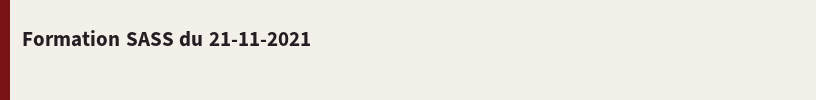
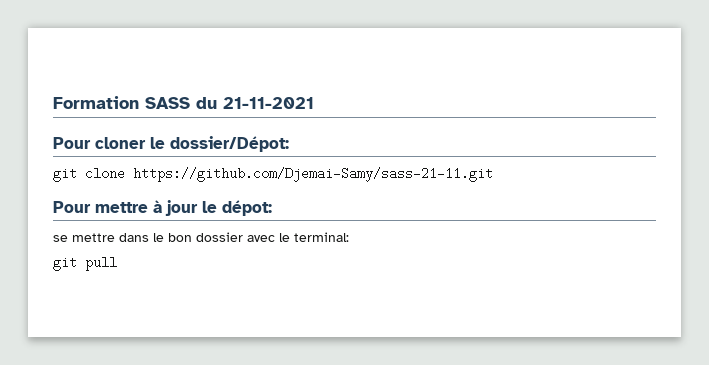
+ Pour cloner le dossier/Dépot:
+ git clone https://github.com/Djemai-Samy/sass-21-11.git
+ Pour mettre à jour le dépot:
+ se mettre dans le bon dossier avec le terminal:
+ git pull

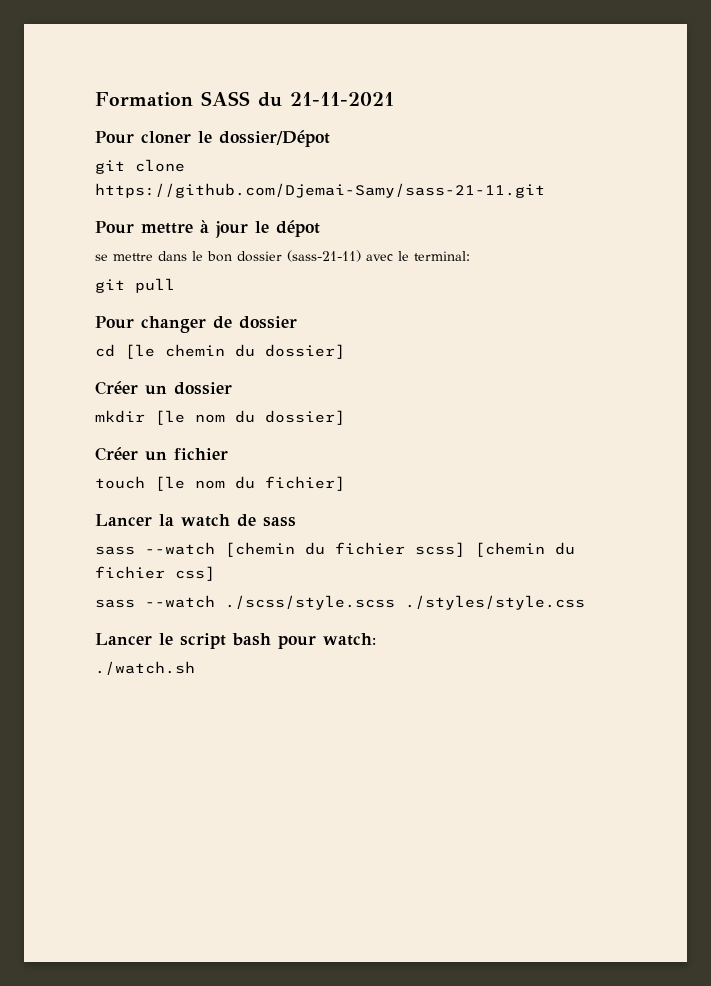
- Pour cloner le dossier/Dépot:
+ Pour cloner le dossier/Dépot
- Pour mettre à jour le dépot:
+ Pour mettre à jour le dépot
- se mettre dans le bon dossier avec le terminal:
+ se mettre dans le bon dossier (sass-21-11) avec le terminal:
+ Pour changer de dossier
+ cd [le chemin du dossier]
+ Créer un dossier
+ mkdir [le nom du dossier]
+ Créer un fichier
+ touch [le nom du fichier]
+ Lancer la watch de sass
+ sass --watch [chemin du fichier scss] [chemin du fichier css]
+ sass --watch ./scss/style.scss ./styles/style.css
+ Lancer le script bash pour watch:
+ ./watch.sh

